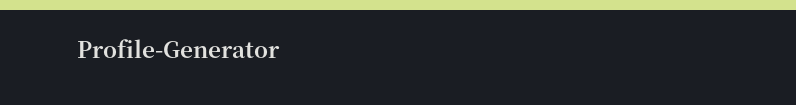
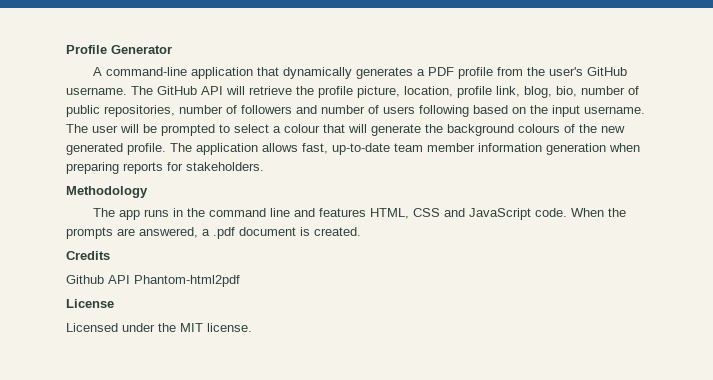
- Profile-Generator
+ Profile Generator
+ A command-line application that dynamically generates a PDF profile from the user's GitHub username. The GitHub API will retrieve the profile picture, location, profile link, blog, bio, number of public repositories, number of followers and number of users following based on the input username. The user will be prompted to select a colour that will generate the background colours of the new generated profile. The application allows fast, up-to-date team member information generation when preparing reports for stakeholders.
+ Methodology
+ The app runs in the command line and features HTML, CSS and JavaScript code. When the prompts are answered, a .pdf document is created.
+ Credits
+ Github API Phantom-html2pdf
+ License
+ Licensed under the MIT license.

